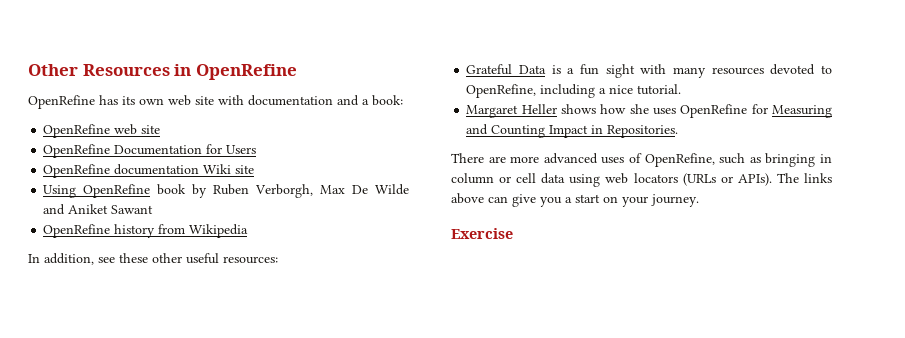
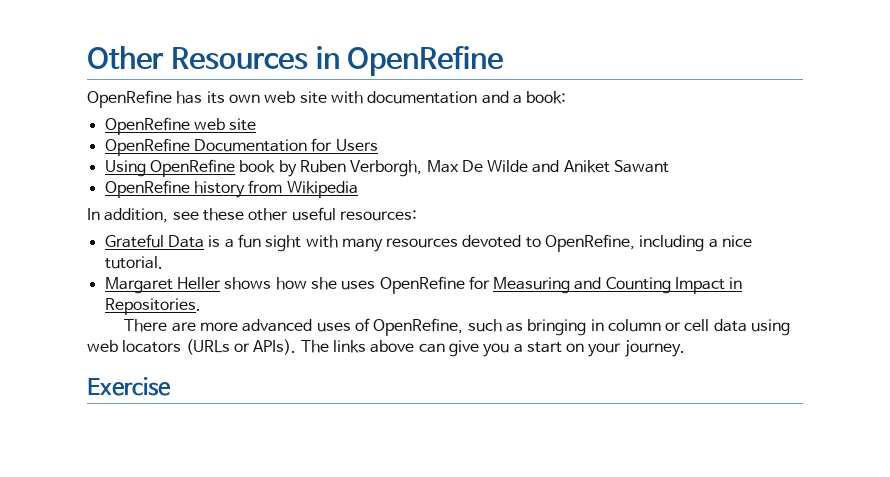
- OpenRefine documentation Wiki site

